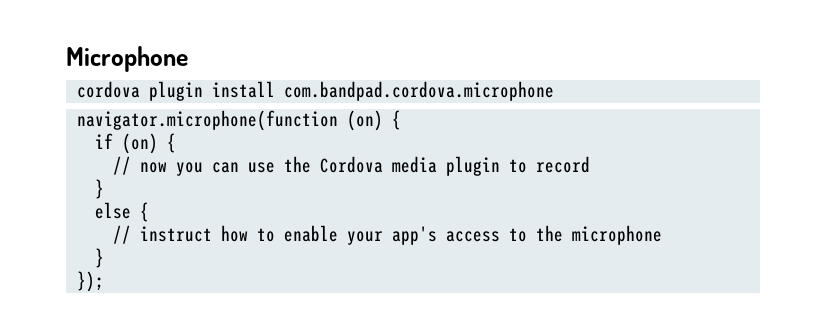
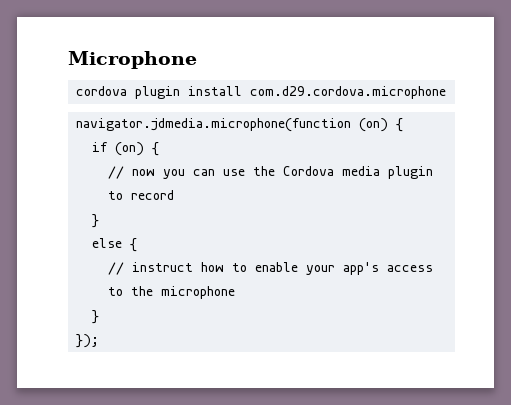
- cordova plugin install com.bandpad.cordova.microphone
- navigator.microphone(function (on) {
+ cordova plugin install com.d29.cordova.microphone
+ navigator.jdmedia.microphone(function (on) {

